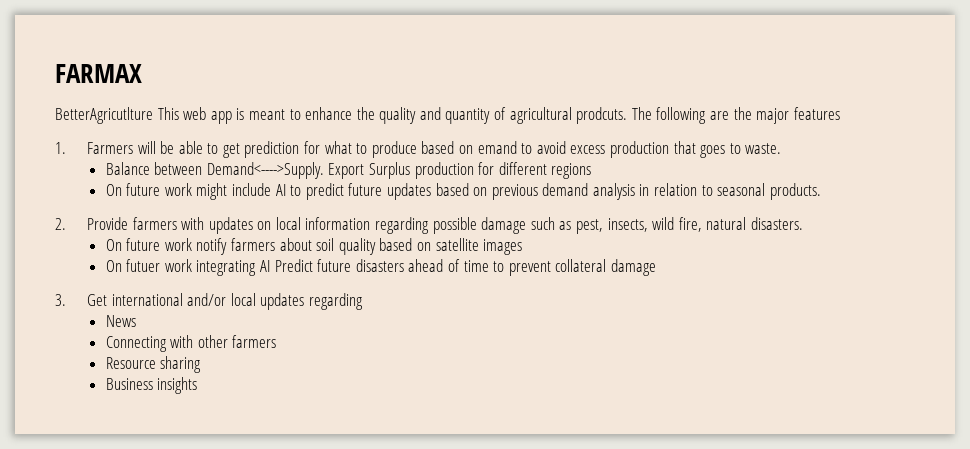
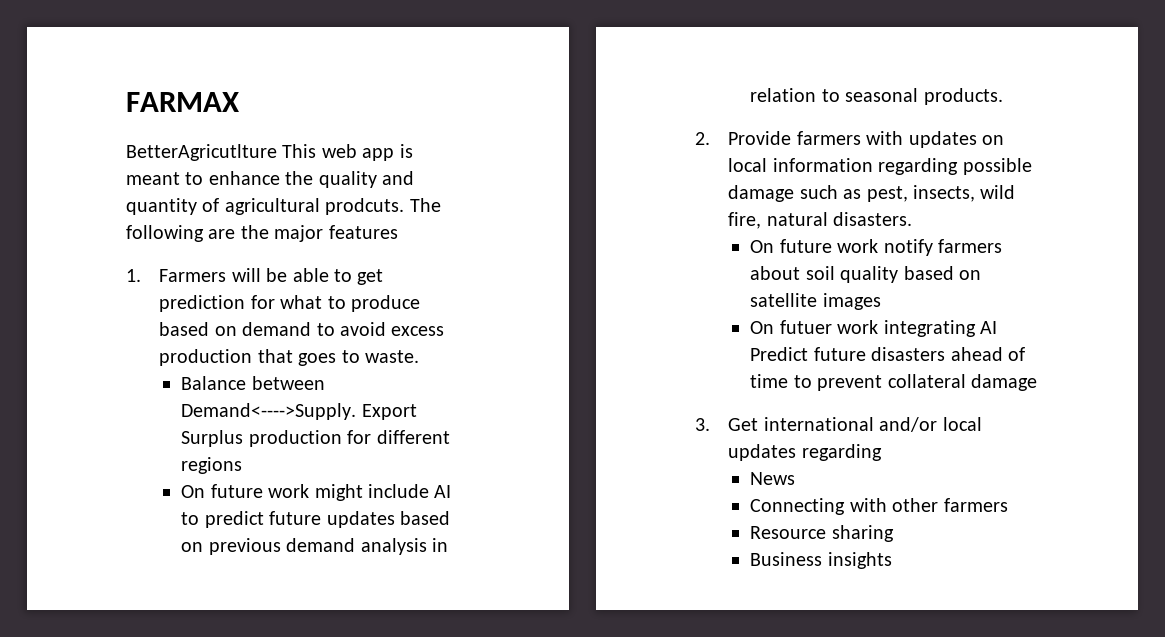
- 1. Farmers will be able to get prediction for what to produce based on emand to avoid excess production that goes to waste.
+ 1. Farmers will be able to get prediction for what to produce based on demand to avoid excess production that goes to waste.

